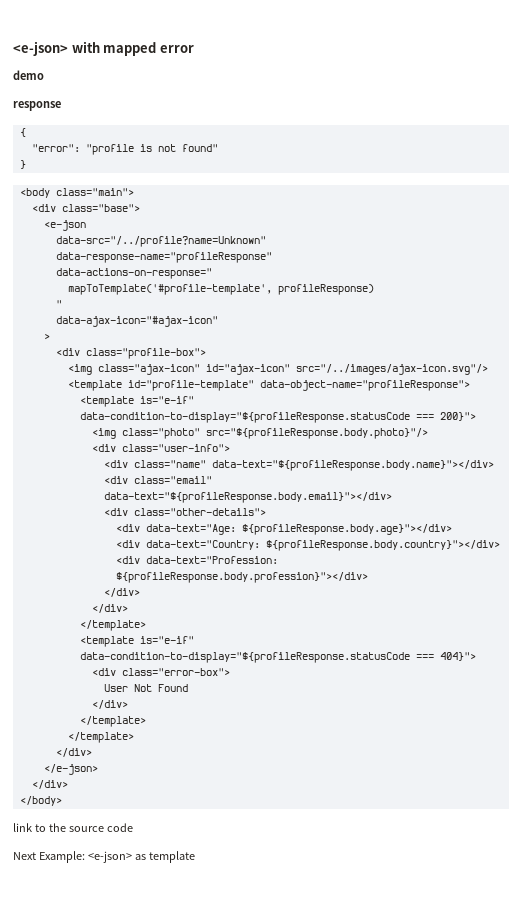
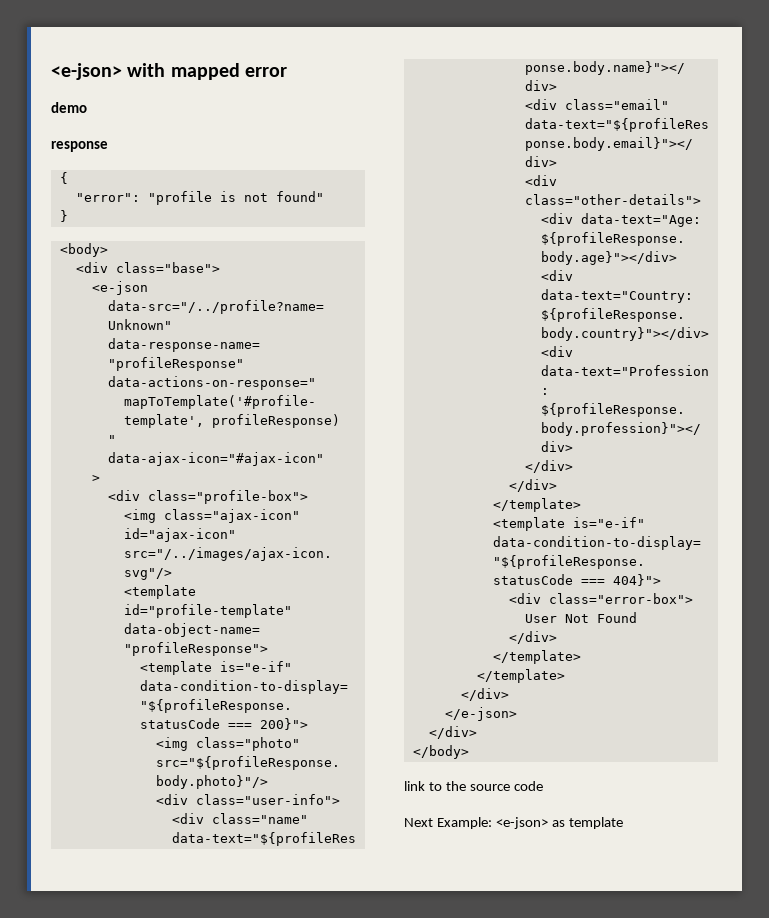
- <body class="main">
+ <body>

